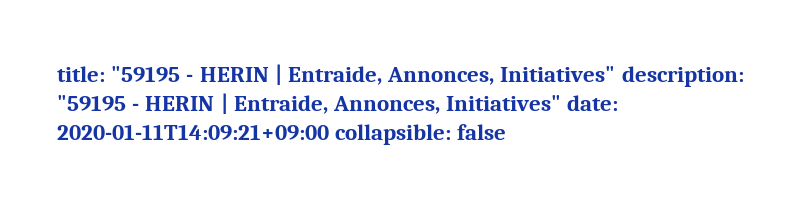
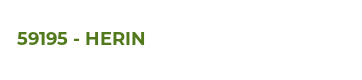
- title: "59195 - HERIN | Entraide, Annonces, Initiatives" description: "59195 - HERIN | Entraide, Annonces, Initiatives" date: 2020-01-11T14:09:21+09:00 collapsible: false
+ 59195 - HERIN

